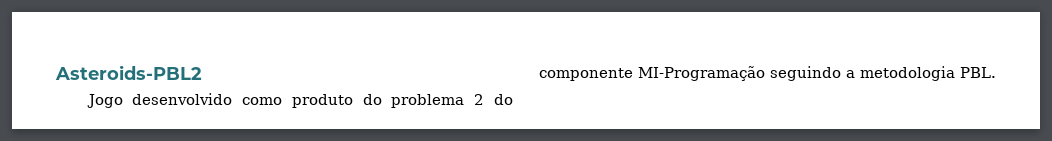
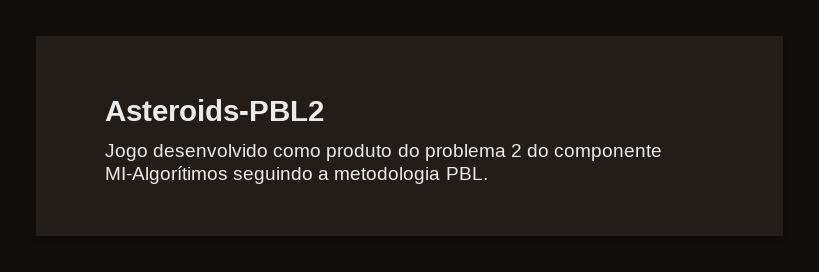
- Jogo desenvolvido como produto do problema 2 do componente MI-Programação seguindo a metodologia PBL.
+ Jogo desenvolvido como produto do problema 2 do componente MI-Algorítimos seguindo a metodologia PBL.

